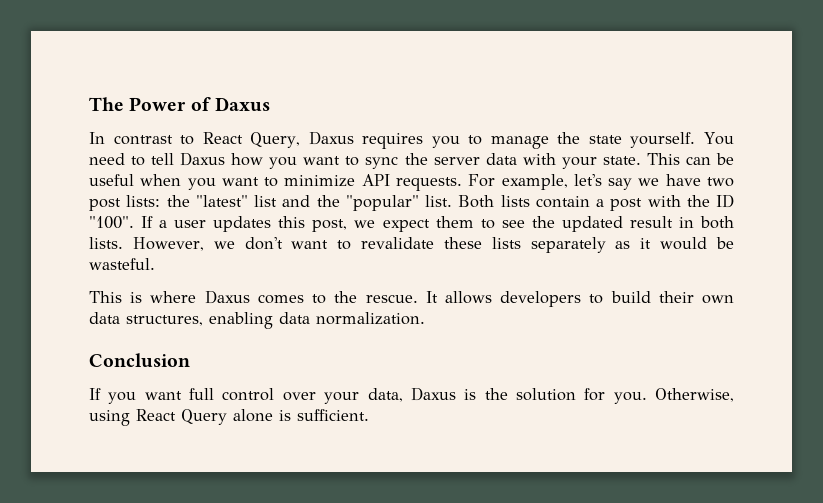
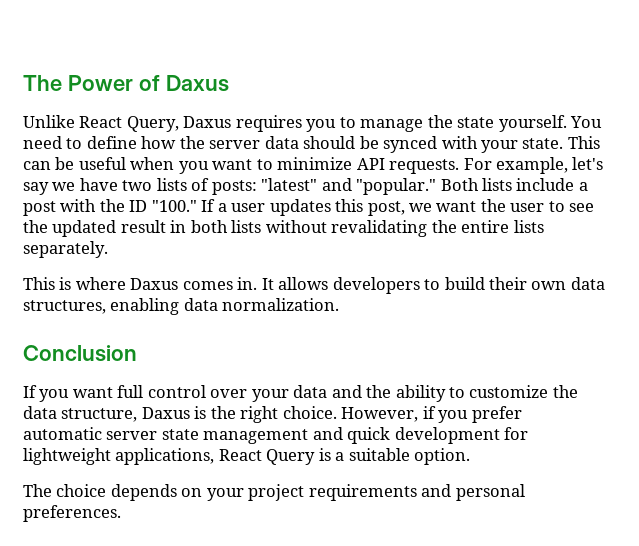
- In contrast to React Query, Daxus requires you to manage the state yourself.
+ Unlike React Query, Daxus requires you to manage the state yourself.
- You need to tell Daxus how you want to sync the server data with your state.
+ You need to define how the server data should be synced with your state.
- For example, let's say we have two post lists: the "latest" list and the "popular" list.
+ For example, let's say we have two lists of posts: "latest" and "popular."
- Both lists contain a post with the ID "100". If a user updates this post, we expect them to see the updated result in both lists. However, we don't want to revalidate these lists separately as it would be wasteful.
+ Both lists include a post with the ID "100." If a user updates this post, we want the user to see the updated result in both lists without revalidating the entire lists separately.
- This is where Daxus comes to the rescue.
+ This is where Daxus comes in.
- If you want full control over your data, Daxus is the solution for you. Otherwise, using React Query alone is sufficient.
+ If you want full control over your data and the ability to customize the data structure, Daxus is the right choice. However, if you prefer automatic server state management and quick development for lightweight applications, React Query is a suitable option.
+ The choice depends on your project requirements and personal preferences.

